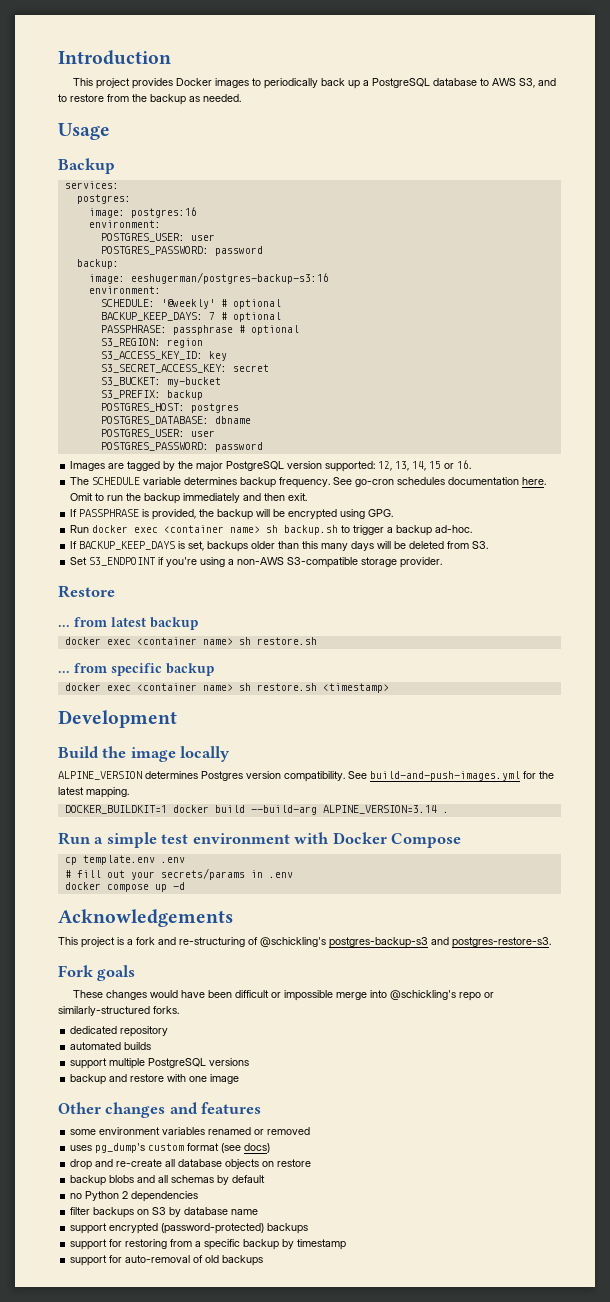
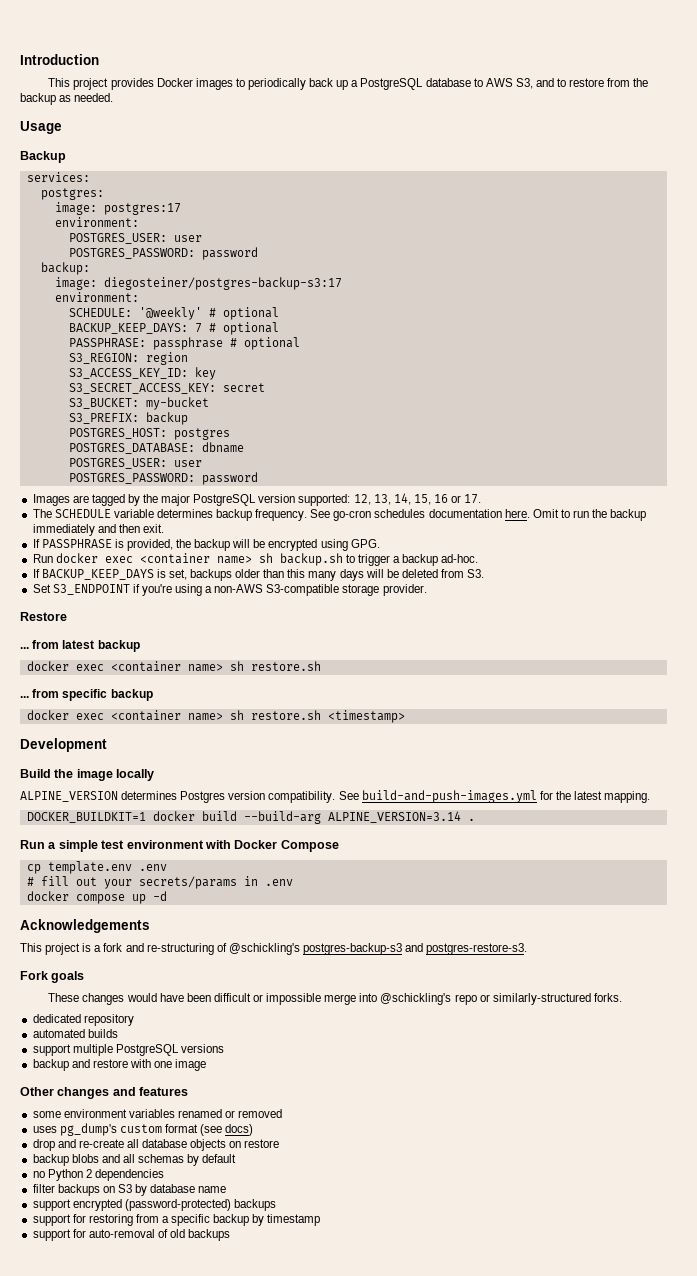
- image: postgres:16
+ image: postgres:17
- image: eeshugerman/postgres-backup-s3:16
+ image: diegosteiner/postgres-backup-s3:17
- Images are tagged by the major PostgreSQL version supported: 12, 13, 14, 15 or 16.
+ Images are tagged by the major PostgreSQL version supported: 12, 13, 14, 15, 16 or 17.

